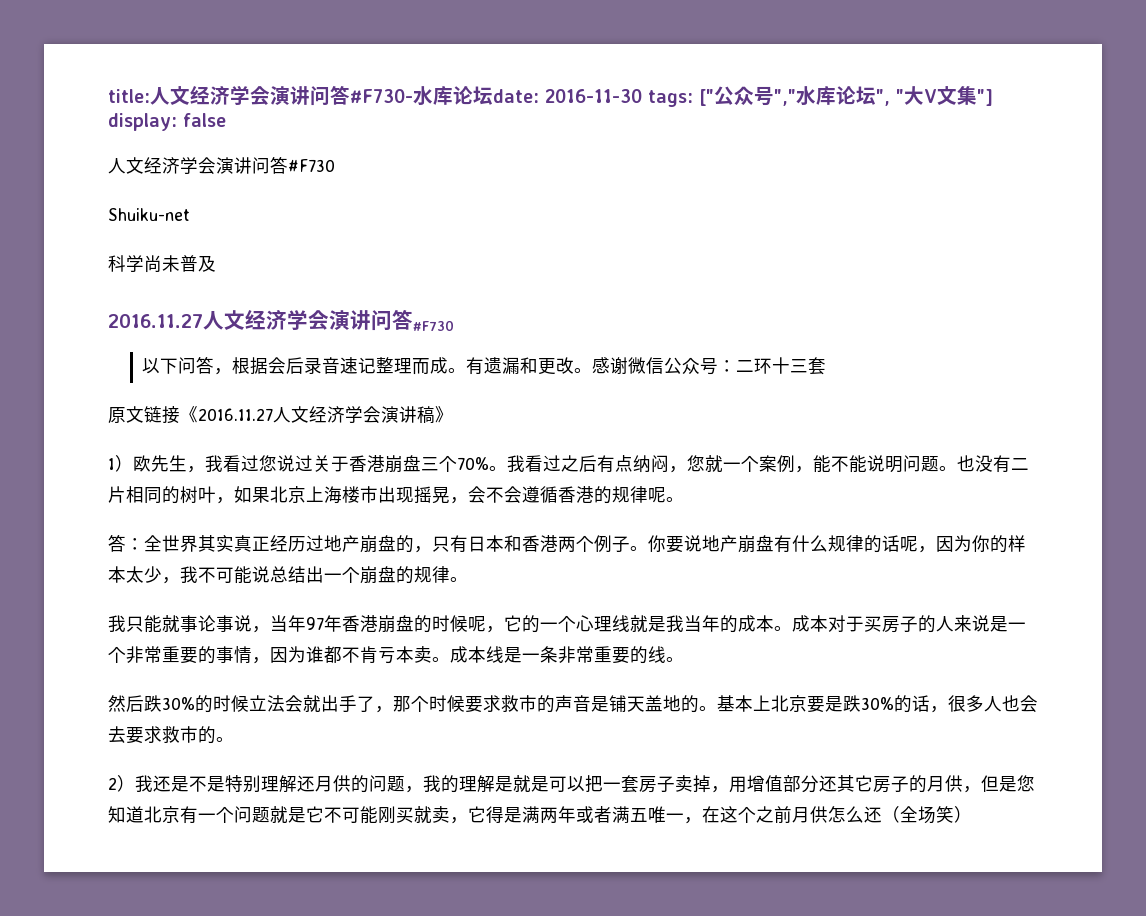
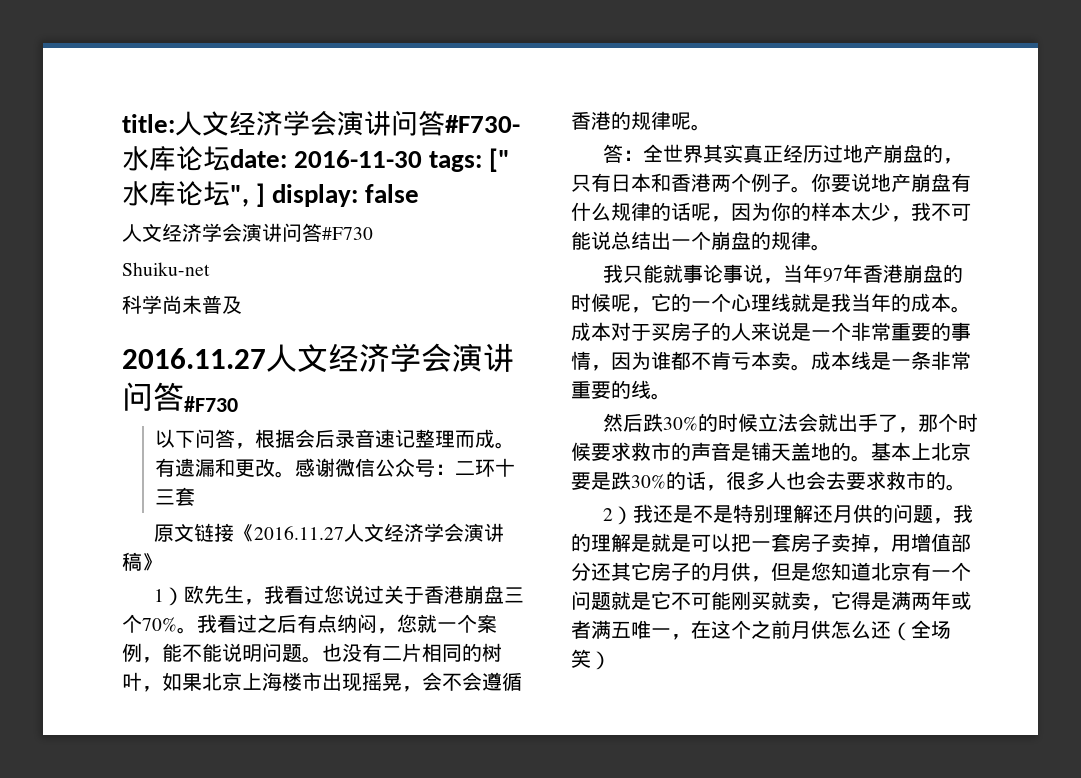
- title:人文经济学会演讲问答#F730-水库论坛date: 2016-11-30 tags: ["公众号","水库论坛", "大V文集"] display: false
+ title:人文经济学会演讲问答#F730-水库论坛date: 2016-11-30 tags: ["水库论坛", ] display: false

